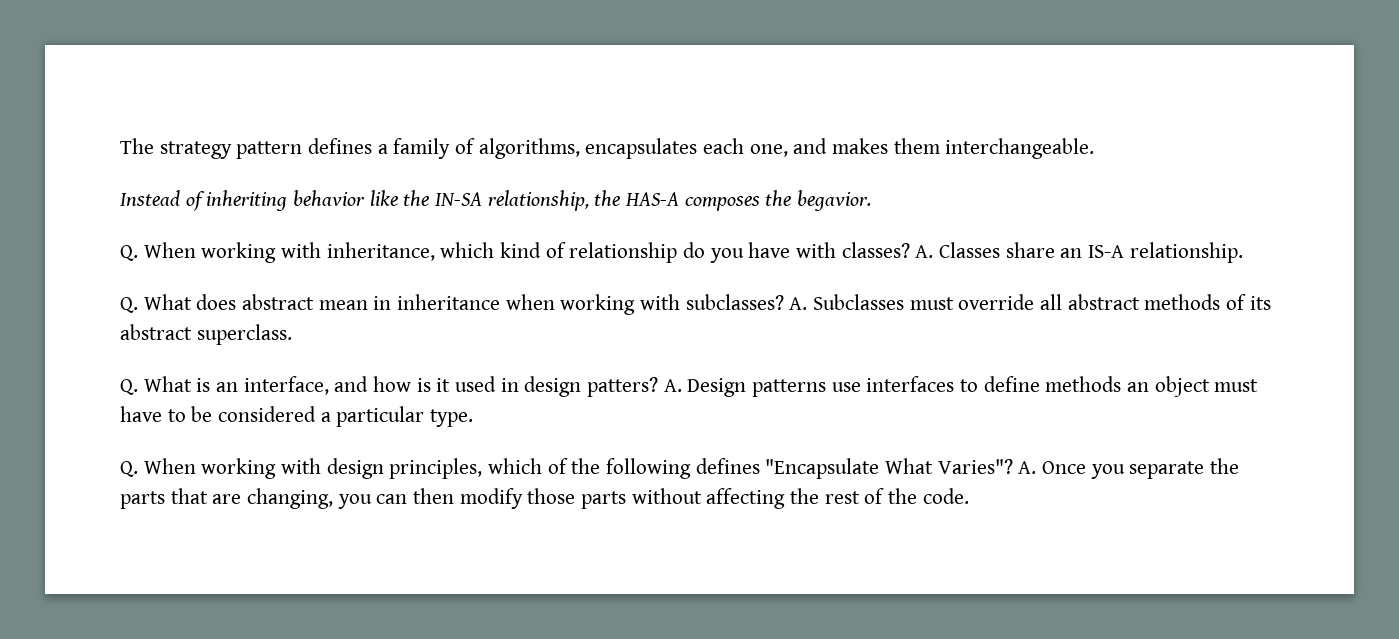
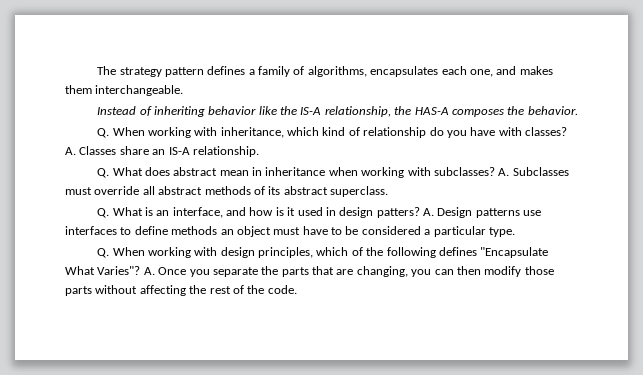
- Instead of inheriting behavior like the IN-SA relationship, the HAS-A composes the begavior.
+ Instead of inheriting behavior like the IS-A relationship, the HAS-A composes the behavior.

